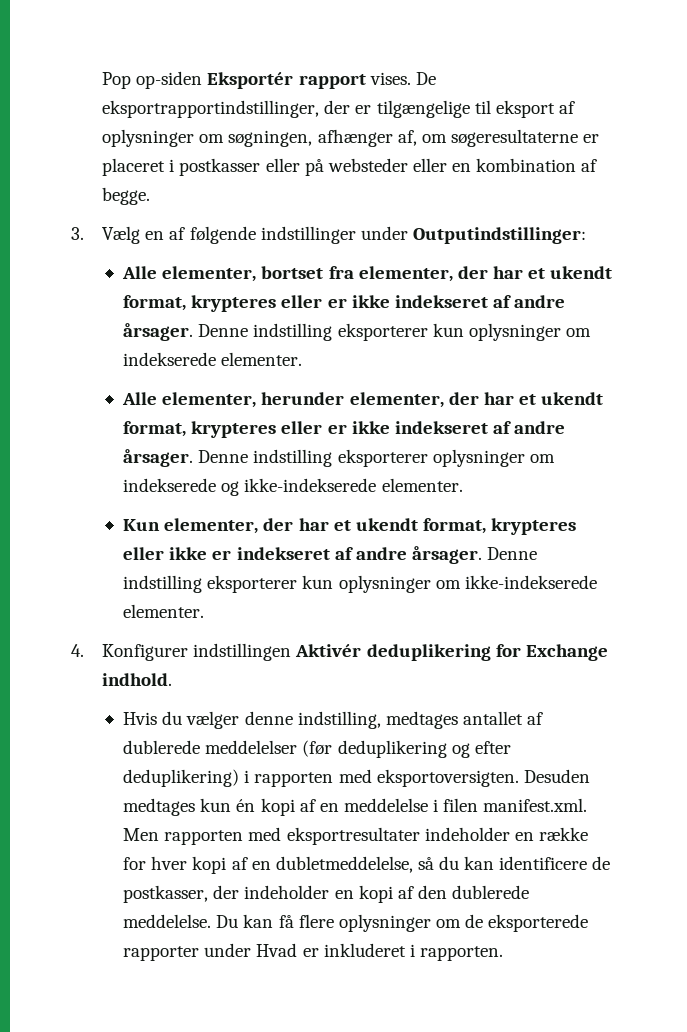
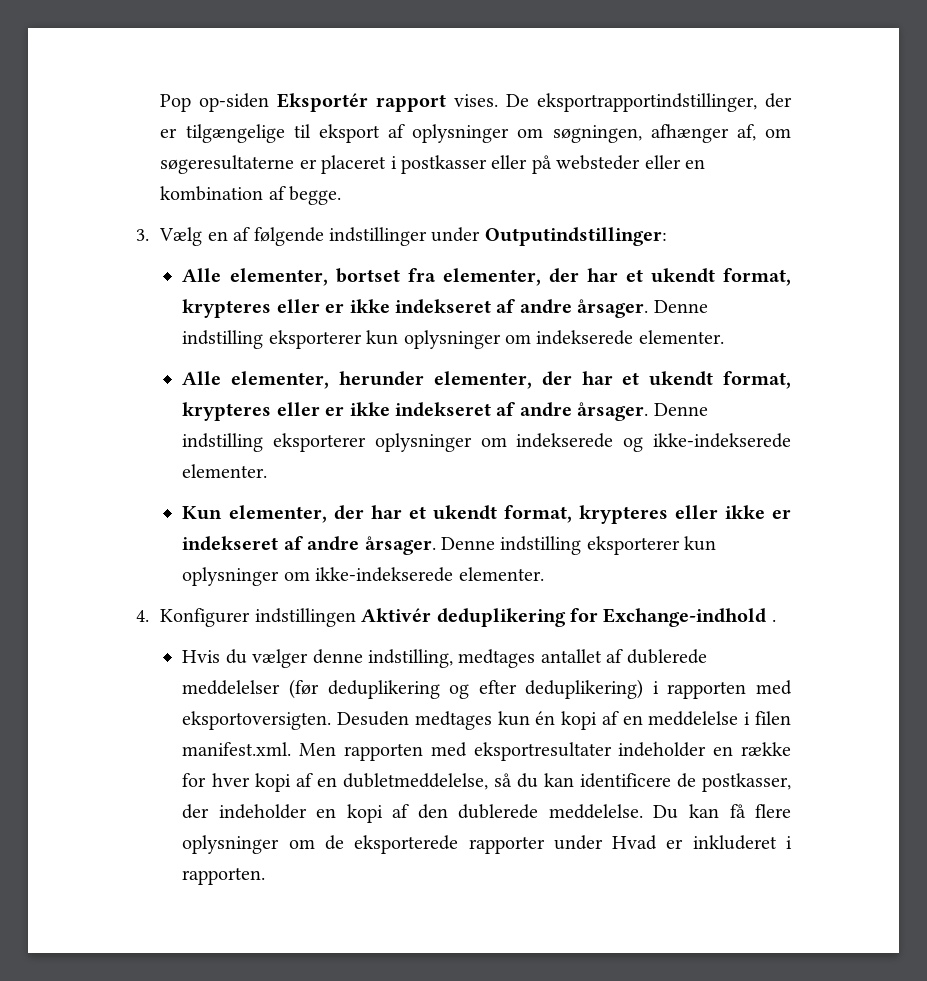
- 4. Konfigurer indstillingen Aktivér deduplikering for Exchange indhold.
+ 4. Konfigurer indstillingen Aktivér deduplikering for Exchange-indhold .

